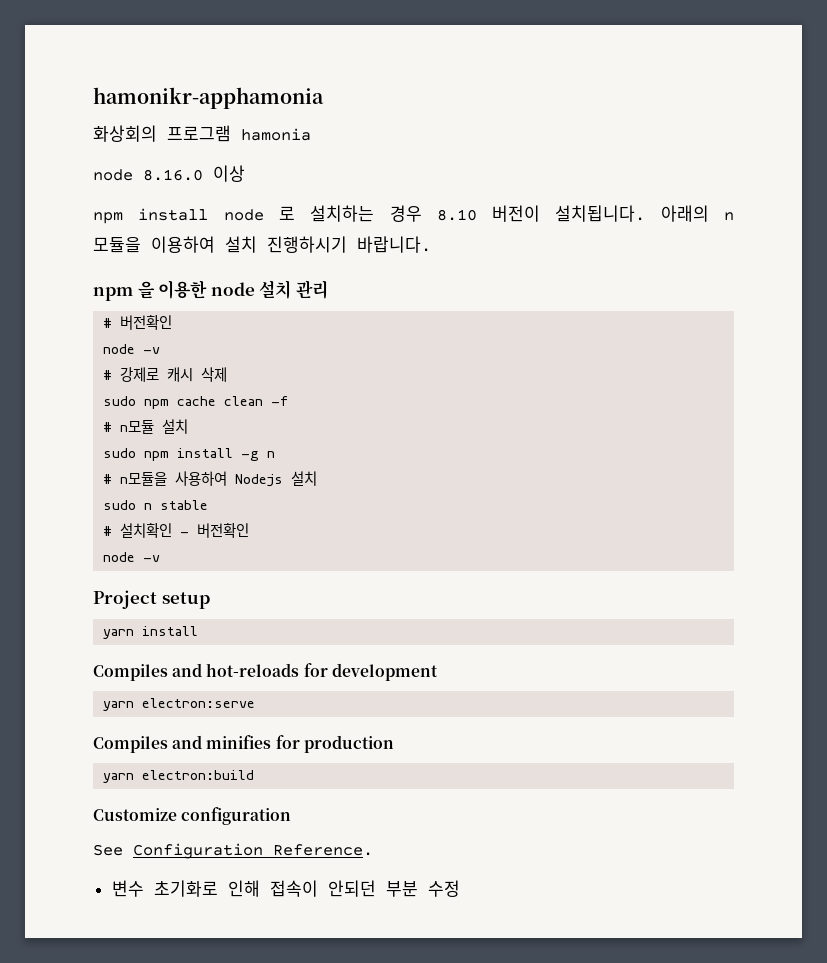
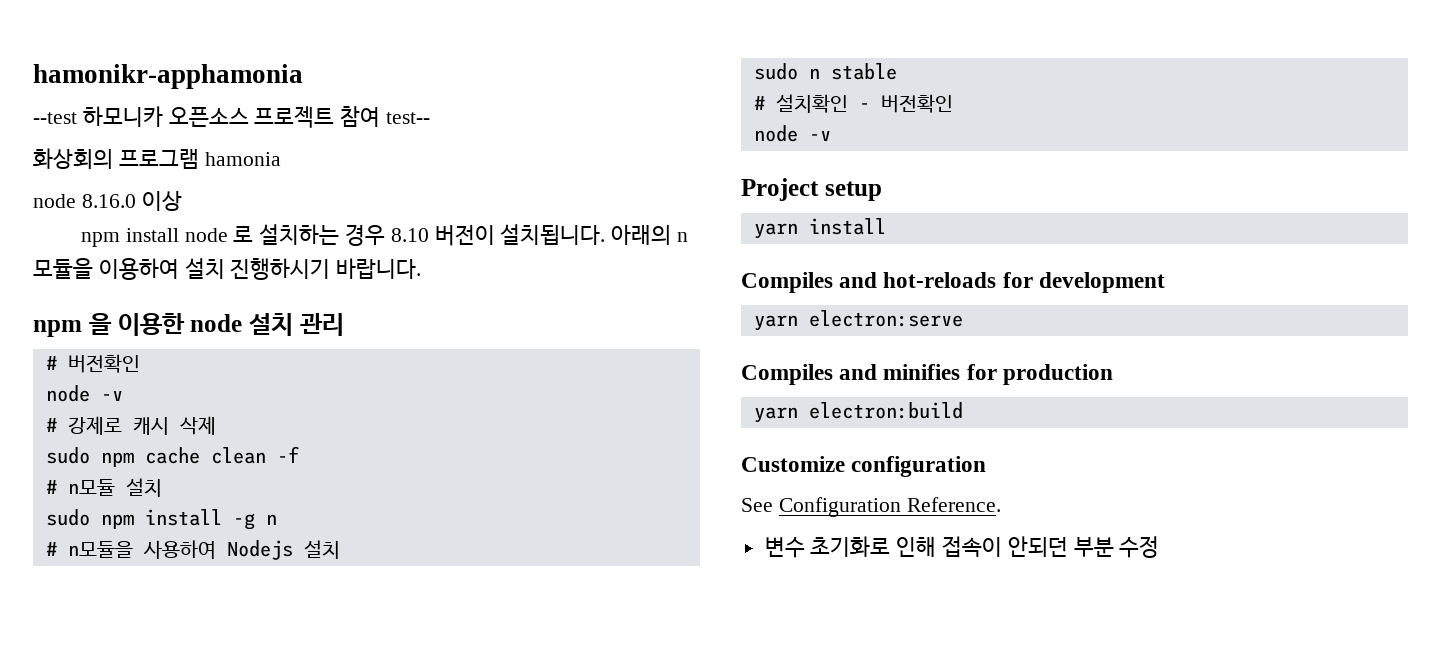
+ --test 하모니카 오픈소스 프로젝트 참여 test--

